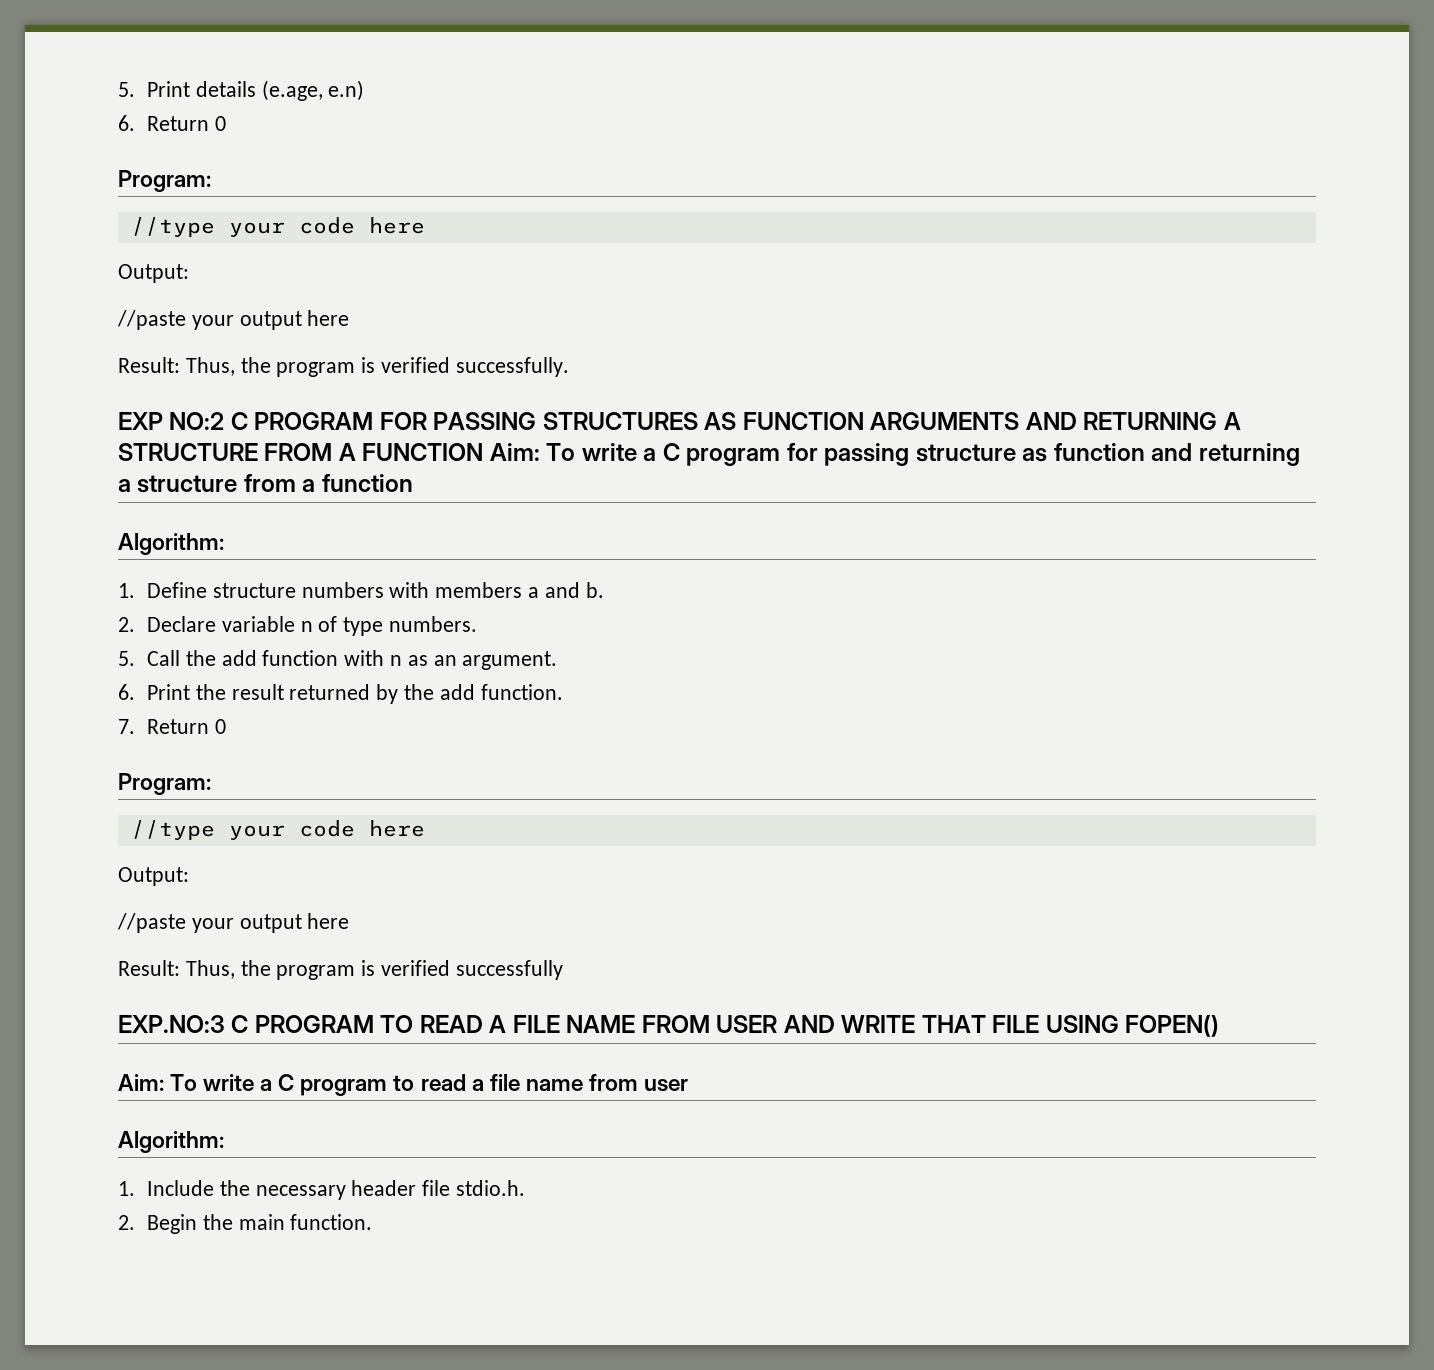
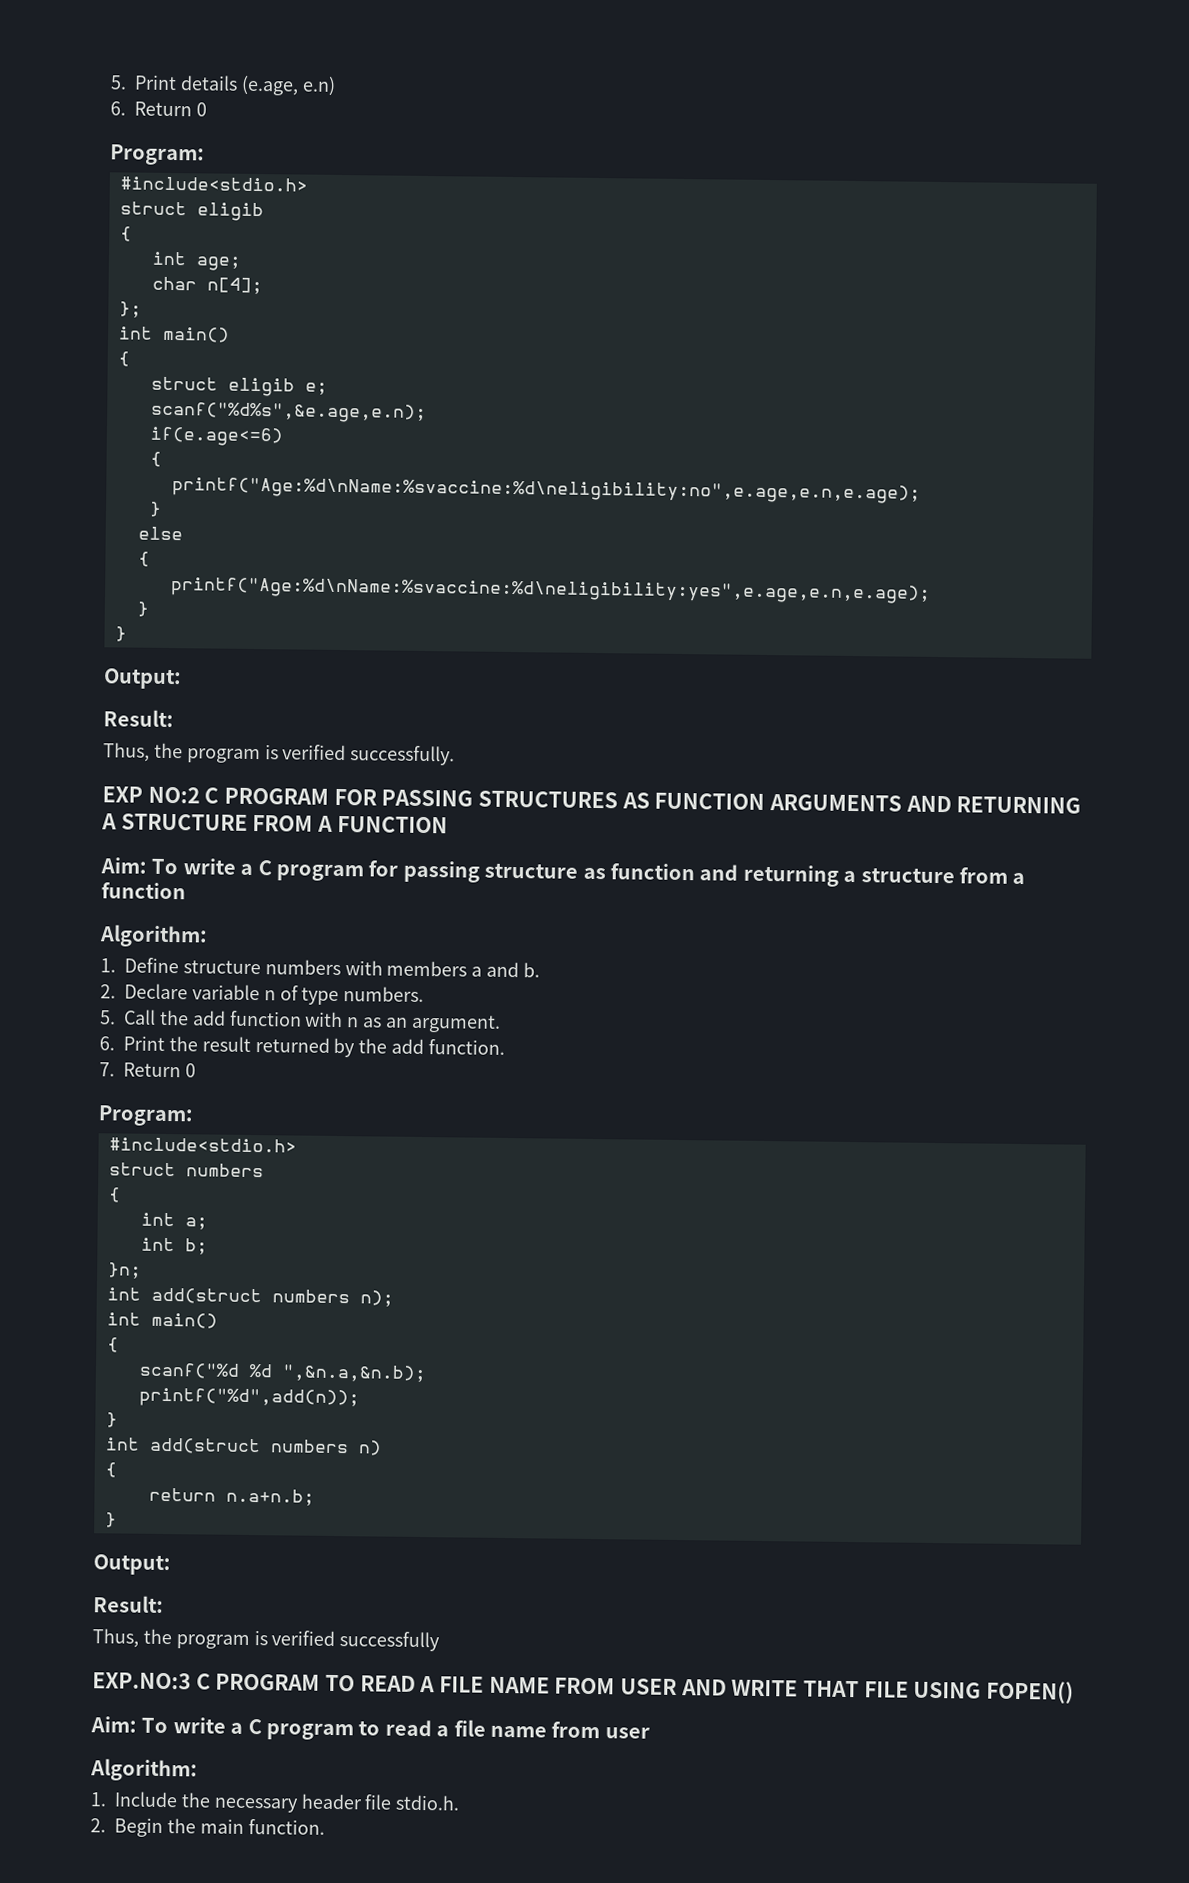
  6. Return 0
  Program:
- //type your code here
+ #include<stdio.h>
+ struct eligib
+ {
+ int age;
+ char n[4];
+ };
+ int main()
+ {
+ struct eligib e;
+ scanf("%d%s",&e.age,e.n);
+ if(e.age<=6)
+ {
+ printf("Age:%d\nName:%svaccine:%d\neligibility:no",e.age,e.n,e.age);
+ }
+ else
+ {
+ printf("Age:%d\nName:%svaccine:%d\neligibility:yes",e.age,e.n,e.age);
+ }
+ }
  Output:
- //paste your output here
- Result: Thus, the program is verified successfully.
+ Result:
+ Thus, the program is verified successfully.
- EXP NO:2 C PROGRAM FOR PASSING STRUCTURES AS FUNCTION ARGUMENTS AND RETURNING A STRUCTURE FROM A FUNCTION Aim: To write a C program for passing structure as function and returning a structure from a function
+ EXP NO:2 C PROGRAM FOR PASSING STRUCTURES AS FUNCTION ARGUMENTS AND RETURNING A STRUCTURE FROM A FUNCTION
+ Aim: To write a C program for passing structure as function and returning a structure from a function
  7. Return 0
  Program:
- //type your code here
+ #include<stdio.h>
+ struct numbers
+ {
+ int a;
+ int b;
+ }n;
+ int add(struct numbers n);
+ int main()
+ {
+ scanf("%d %d ",&n.a,&n.b);
+ printf("%d",add(n));
+ }
+ int add(struct numbers n)
+ {
+ return n.a+n.b;
+ }
  Output:
- //paste your output here
- Result: Thus, the program is verified successfully
+ Result:
+ Thus, the program is verified successfully

